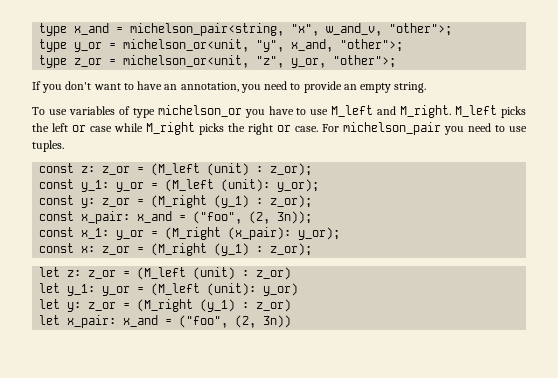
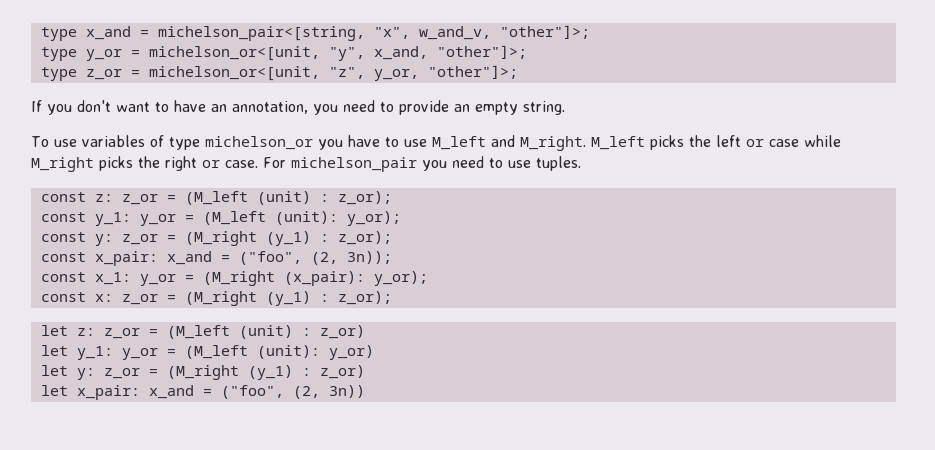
- type x_and = michelson_pair<string, "x", w_and_v, "other">;
+ type x_and = michelson_pair<[string, "x", w_and_v, "other"]>;
- type y_or = michelson_or<unit, "y", x_and, "other">;
+ type y_or = michelson_or<[unit, "y", x_and, "other"]>;
- type z_or = michelson_or<unit, "z", y_or, "other">;
+ type z_or = michelson_or<[unit, "z", y_or, "other"]>;

